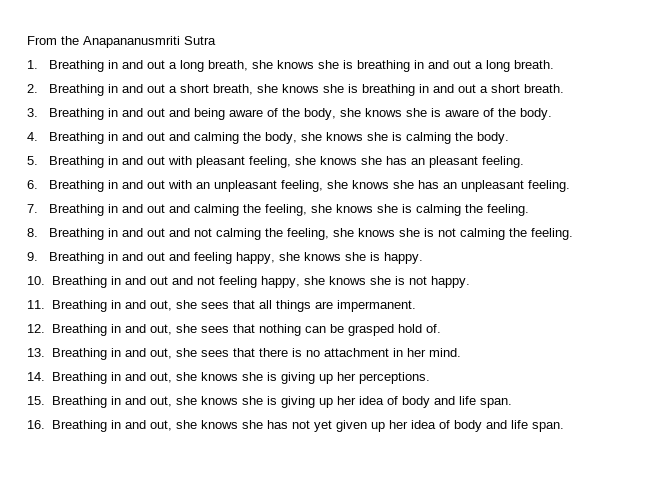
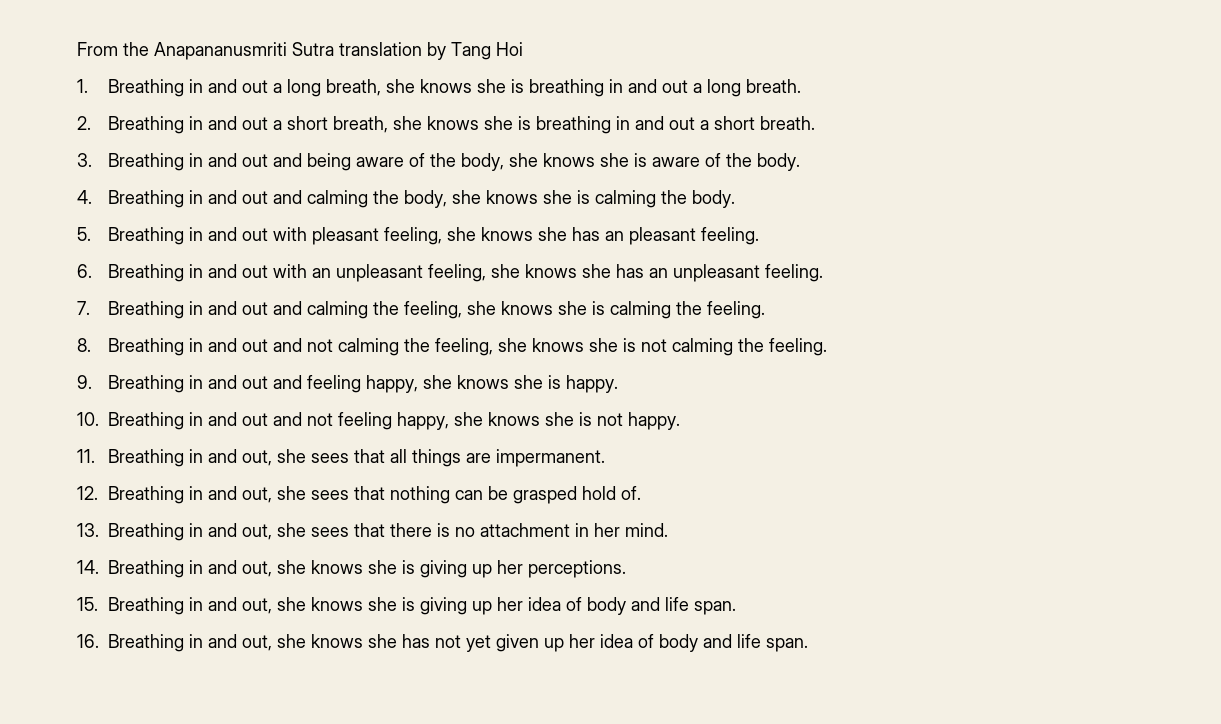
- From the Anapananusmriti Sutra
+ From the Anapananusmriti Sutra translation by Tang Hoi

